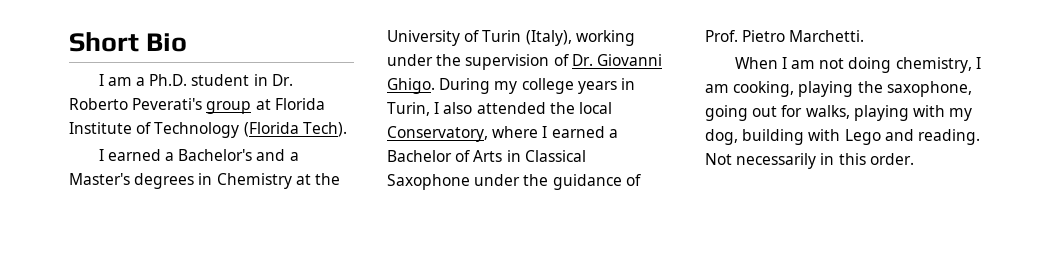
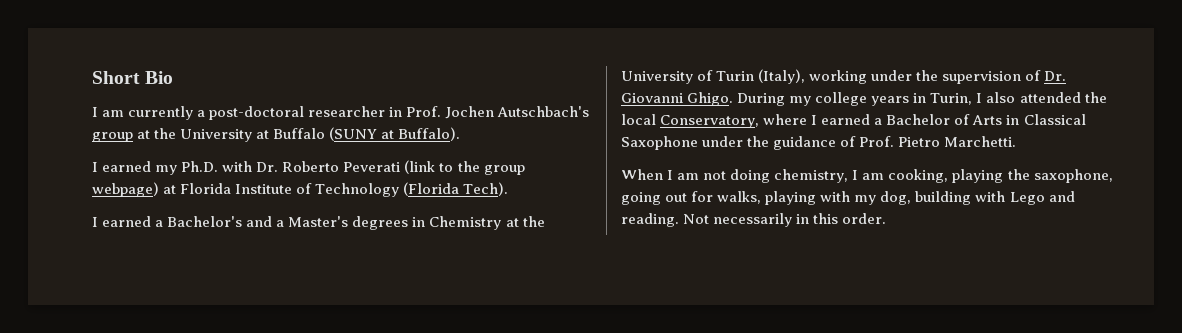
- I am a Ph.D. student in Dr. Roberto Peverati's group at Florida Institute of Technology (Florida Tech).
+ I am currently a post-doctoral researcher in Prof. Jochen Autschbach's group at the University at Buffalo (SUNY at Buffalo).
+ I earned my Ph.D. with Dr. Roberto Peverati (link to the group webpage) at Florida Institute of Technology (Florida Tech).

